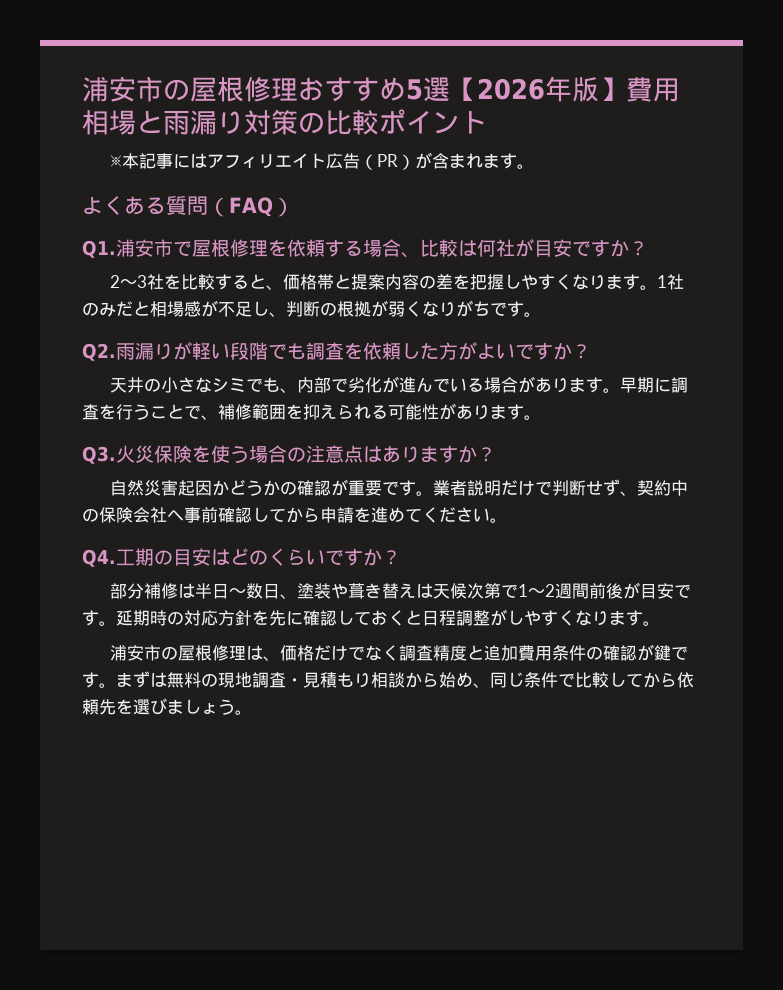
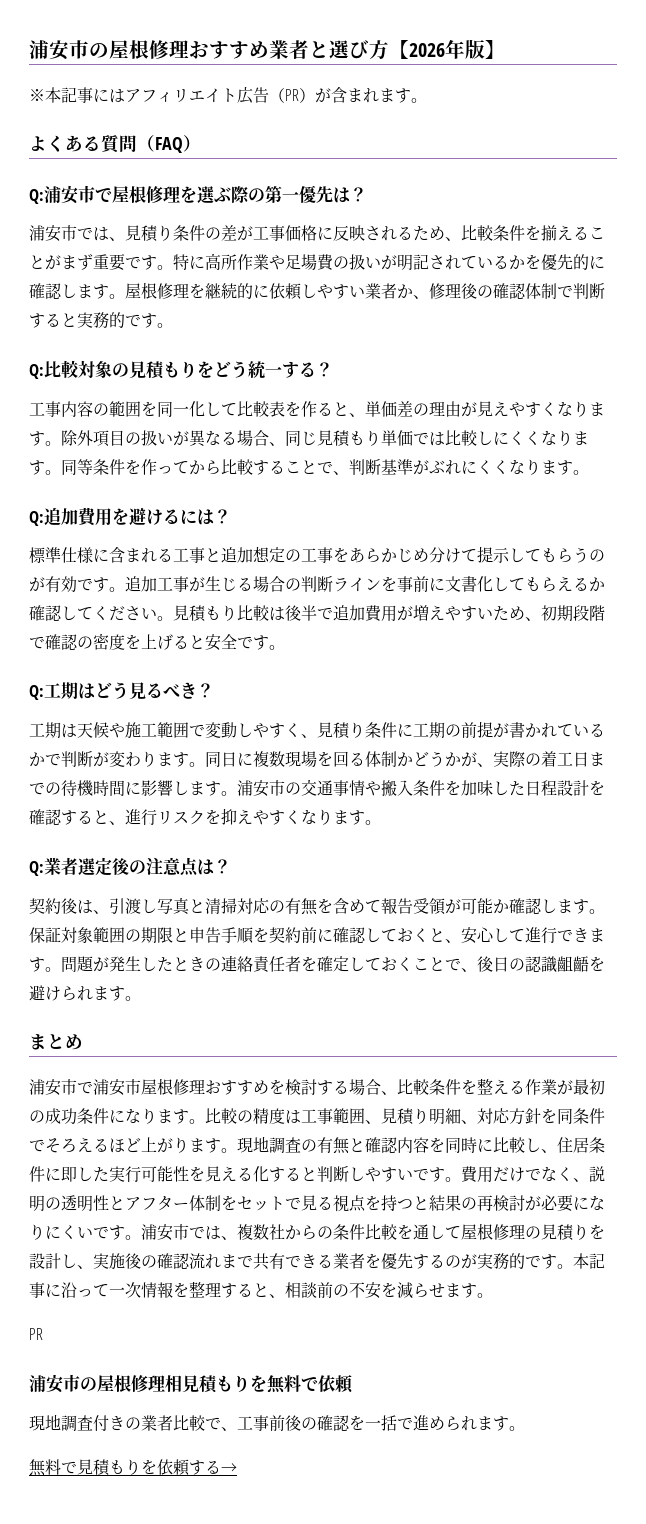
- 浦安市の屋根修理おすすめ5選【2026年版】費用相場と雨漏り対策の比較ポイント
+ 浦安市の屋根修理おすすめ業者と選び方【2026年版】
- Q1.浦安市で屋根修理を依頼する場合、比較は何社が目安ですか？
- 2〜3社を比較すると、価格帯と提案内容の差を把握しやすくなります。1社のみだと相場感が不足し、判断の根拠が弱くなりがちです。
- Q2.雨漏りが軽い段階でも調査を依頼した方がよいですか？
- 天井の小さなシミでも、内部で劣化が進んでいる場合があります。早期に調査を行うことで、補修範囲を抑えられる可能性があります。
- Q3.火災保険を使う場合の注意点はありますか？
- 自然災害起因かどうかの確認が重要です。業者説明だけで判断せず、契約中の保険会社へ事前確認してから申請を進めてください。
- Q4.工期の目安はどのくらいですか？
- 部分補修は半日〜数日、塗装や葺き替えは天候次第で1〜2週間前後が目安です。延期時の対応方針を先に確認しておくと日程調整がしやすくなります。
- 浦安市の屋根修理は、価格だけでなく調査精度と追加費用条件の確認が鍵です。まずは無料の現地調査・見積もり相談から始め、同じ条件で比較してから依頼先を選びましょう。
+ Q:浦安市で屋根修理を選ぶ際の第一優先は？
+ 浦安市では、見積り条件の差が工事価格に反映されるため、比較条件を揃えることがまず重要です。特に高所作業や足場費の扱いが明記されているかを優先的に確認します。屋根修理を継続的に依頼しやすい業者か、修理後の確認体制で判断すると実務的です。
+ Q:比較対象の見積もりをどう統一する？
+ 工事内容の範囲を同一化して比較表を作ると、単価差の理由が見えやすくなります。除外項目の扱いが異なる場合、同じ見積もり単価では比較しにくくなります。同等条件を作ってから比較することで、判断基準がぶれにくくなります。
+ Q:追加費用を避けるには？
+ 標準仕様に含まれる工事と追加想定の工事をあらかじめ分けて提示してもらうのが有効です。追加工事が生じる場合の判断ラインを事前に文書化してもらえるか確認してください。見積もり比較は後半で追加費用が増えやすいため、初期段階で確認の密度を上げると安全です。
+ Q:工期はどう見るべき？
+ 工期は天候や施工範囲で変動しやすく、見積り条件に工期の前提が書かれているかで判断が変わります。同日に複数現場を回る体制かどうかが、実際の着工日までの待機時間に影響します。浦安市の交通事情や搬入条件を加味した日程設計を確認すると、進行リスクを抑えやすくなります。
+ Q:業者選定後の注意点は？
+ 契約後は、引渡し写真と清掃対応の有無を含めて報告受領が可能か確認します。保証対象範囲の期限と申告手順を契約前に確認しておくと、安心して進行できます。問題が発生したときの連絡責任者を確定しておくことで、後日の認識齟齬を避けられます。
+ まとめ
+ 浦安市で浦安市屋根修理おすすめを検討する場合、比較条件を整える作業が最初の成功条件になります。比較の精度は工事範囲、見積り明細、対応方針を同条件でそろえるほど上がります。現地調査の有無と確認内容を同時に比較し、住居条件に即した実行可能性を見える化すると判断しやすいです。費用だけでなく、説明の透明性とアフター体制をセットで見る視点を持つと結果の再検討が必要になりにくいです。浦安市では、複数社からの条件比較を通して屋根修理の見積りを設計し、実施後の確認流れまで共有できる業者を優先するのが実務的です。本記事に沿って一次情報を整理すると、相談前の不安を減らせます。
+ PR
+ 浦安市の屋根修理相見積もりを無料で依頼
+ 現地調査付きの業者比較で、工事前後の確認を一括で進められます。
+ 無料で見積もりを依頼する→

